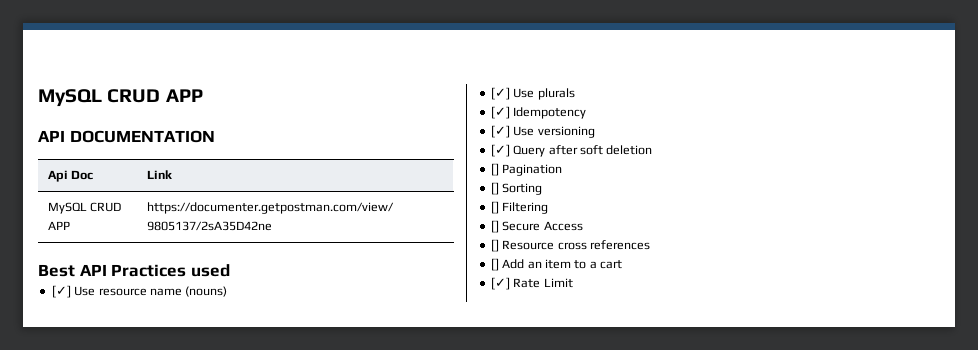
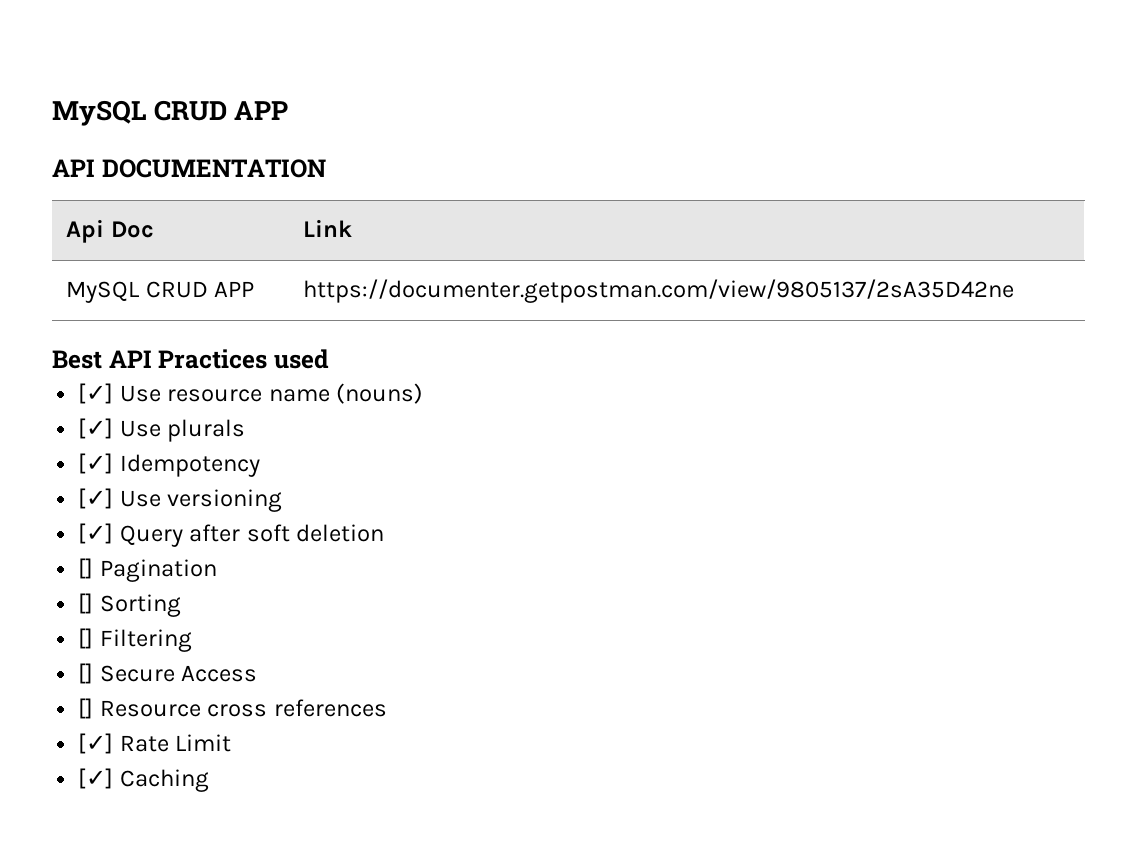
- [] Add an item to a cart
+ [✓] Caching

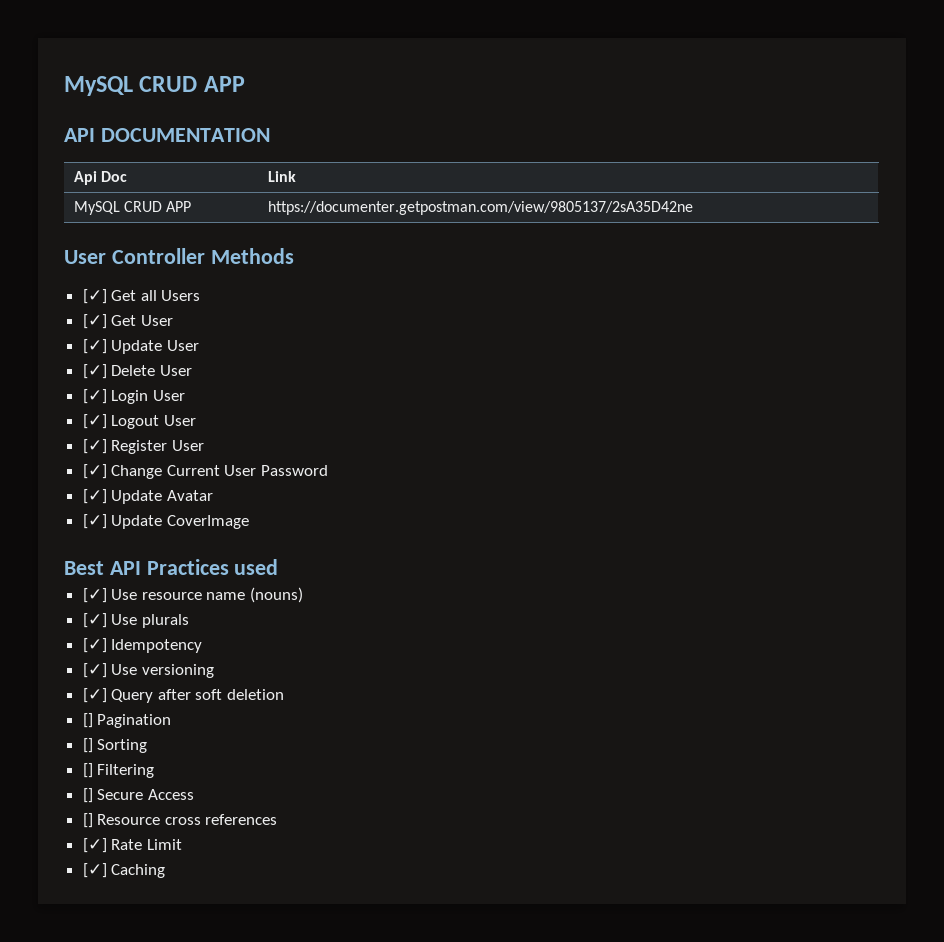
+ User Controller Methods
+ [✓] Get all Users
+ [✓] Get User
+ [✓] Update User
+ [✓] Delete User
+ [✓] Login User
+ [✓] Logout User
+ [✓] Register User
+ [✓] Change Current User Password
+ [✓] Update Avatar
+ [✓] Update CoverImage

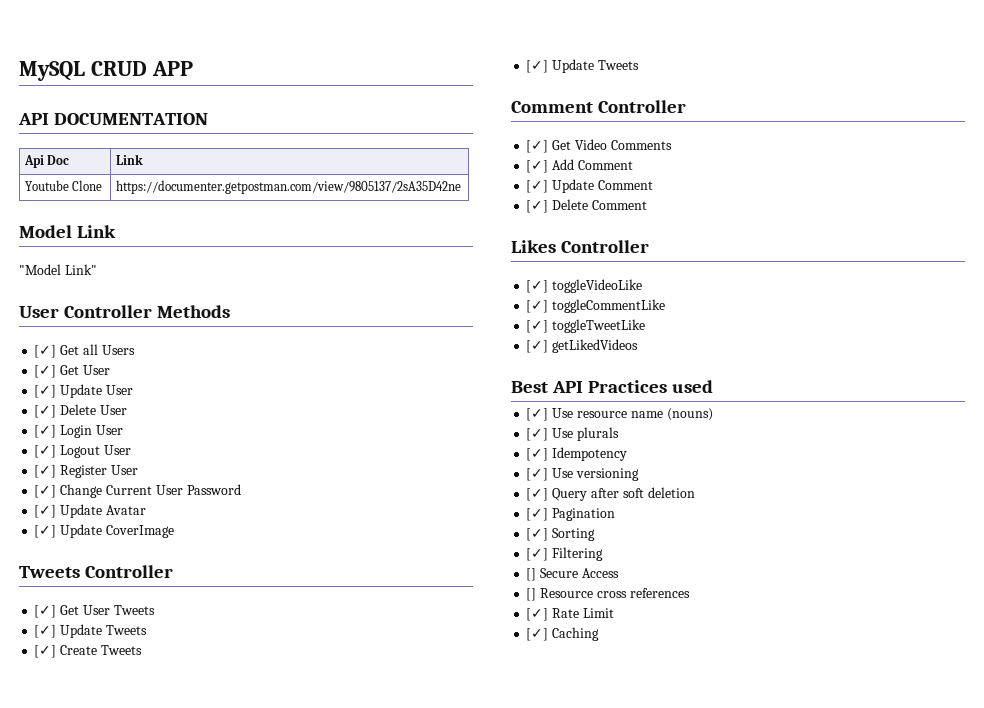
- MySQL CRUD APP | https://documenter.getpostman.com/view/9805137/2sA35D42ne
+ Youtube Clone | https://documenter.getpostman.com/view/9805137/2sA35D42ne
+ Model Link
+ "Model Link"
+ Tweets Controller
+ [✓] Get User Tweets
+ [✓] Update Tweets
+ [✓] Create Tweets
+ [✓] Update Tweets
+ Comment Controller
+ [✓] Get Video Comments
+ [✓] Add Comment
+ [✓] Update Comment
+ [✓] Delete Comment
+ Likes Controller
+ [✓] toggleVideoLike
+ [✓] toggleCommentLike
+ [✓] toggleTweetLike
+ [✓] getLikedVideos
- [] Pagination
+ [✓] Pagination
- [] Sorting
+ [✓] Sorting
- [] Filtering
+ [✓] Filtering

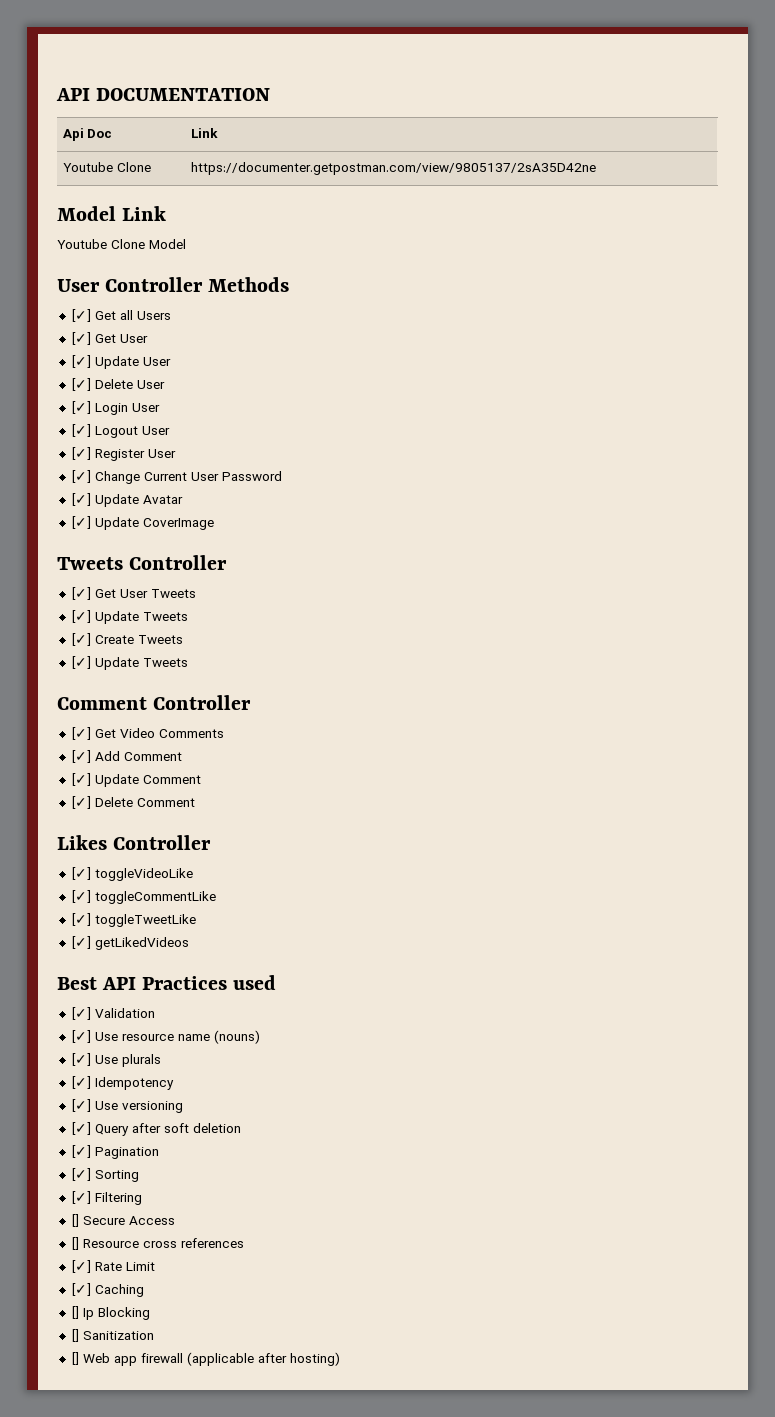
- MySQL CRUD APP
- "Model Link"
+ Youtube Clone Model
+ [✓] Validation
+ [] Ip Blocking
+ [] Sanitization
+ [] Web app firewall (applicable after hosting)

